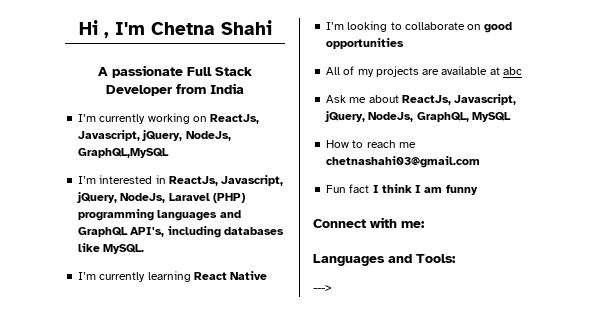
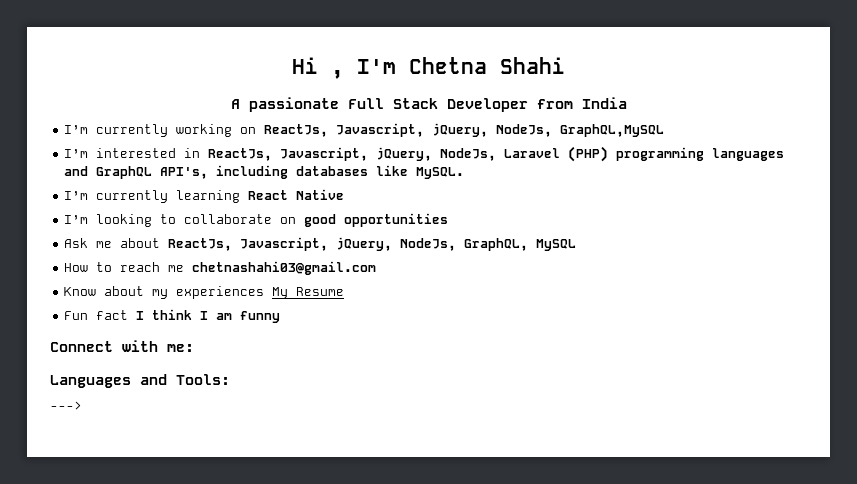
- All of my projects are available at abc
+ Know about my experiences My Resume

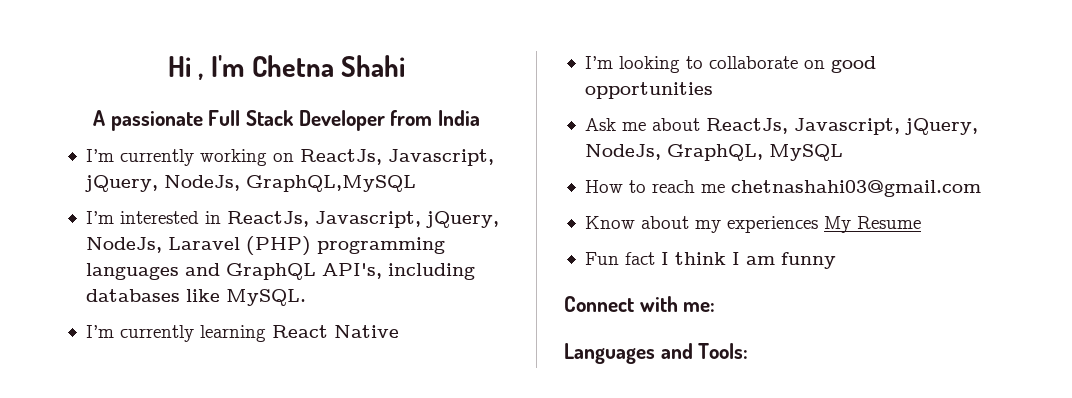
- --->

